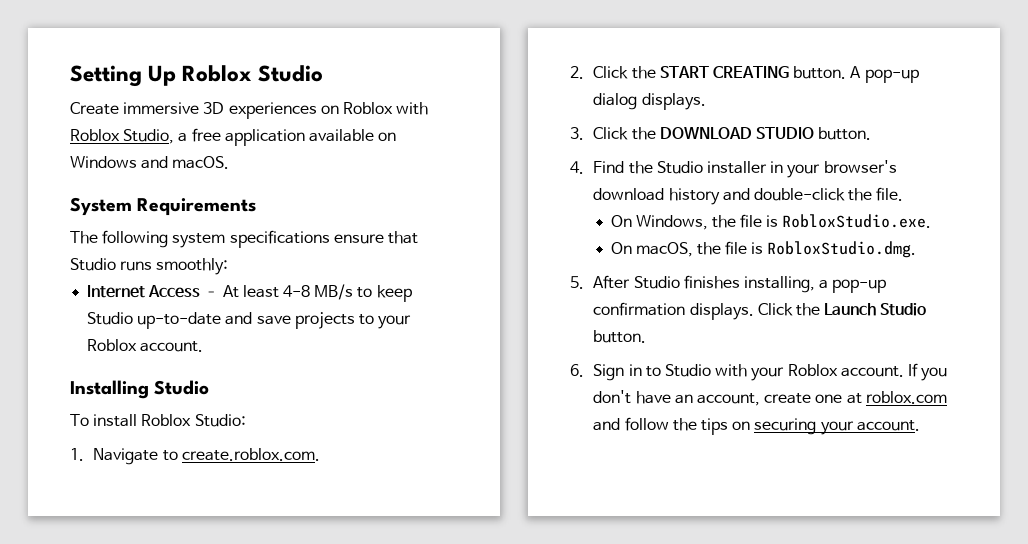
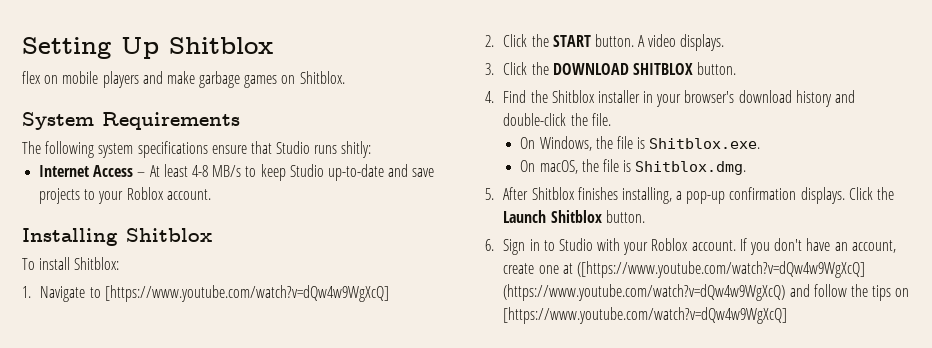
- Setting Up Roblox Studio
- Create immersive 3D experiences on Roblox with Roblox Studio, a free application available on Windows and macOS.
+ Setting Up Shitblox
+ flex on mobile players and make garbage games on Shitblox.
- The following system specifications ensure that Studio runs smoothly:
+ The following system specifications ensure that Studio runs shitly:
- Installing Studio
+ Installing Shitblox
- To install Roblox Studio:
+ To install Shitblox:
- 1. Navigate to create.roblox.com.
+ 1. Navigate to [https://www.youtube.com/watch?v=dQw4w9WgXcQ]
- 2. Click the START CREATING button.
+ 2. Click the START button.
- A pop-up dialog displays.
+ A video displays.
- 3. Click the DOWNLOAD STUDIO button.
+ 3. Click the DOWNLOAD SHITBLOX button.
- 4. Find the Studio installer in your browser's download history and double-click the file.
+ 4. Find the Shitblox installer in your browser's download history and double-click the file.
- On Windows, the file is RobloxStudio.exe.
+ On Windows, the file is Shitblox.exe.
- On macOS, the file is RobloxStudio.dmg.
+ On macOS, the file is Shitblox.dmg.
- 5. After Studio finishes installing, a pop-up confirmation displays.
+ 5. After Shitblox finishes installing, a pop-up confirmation displays.
- Click the Launch Studio button.
+ Click the Launch Shitblox button.
- If you don't have an account, create one at roblox.com and follow the tips on securing your account.
+ If you don't have an account, create one at ([https://www.youtube.com/watch?v=dQw4w9WgXcQ] (https://www.youtube.com/watch?v=dQw4w9WgXcQ) and follow the tips on [https://www.youtube.com/watch?v=dQw4w9WgXcQ]

